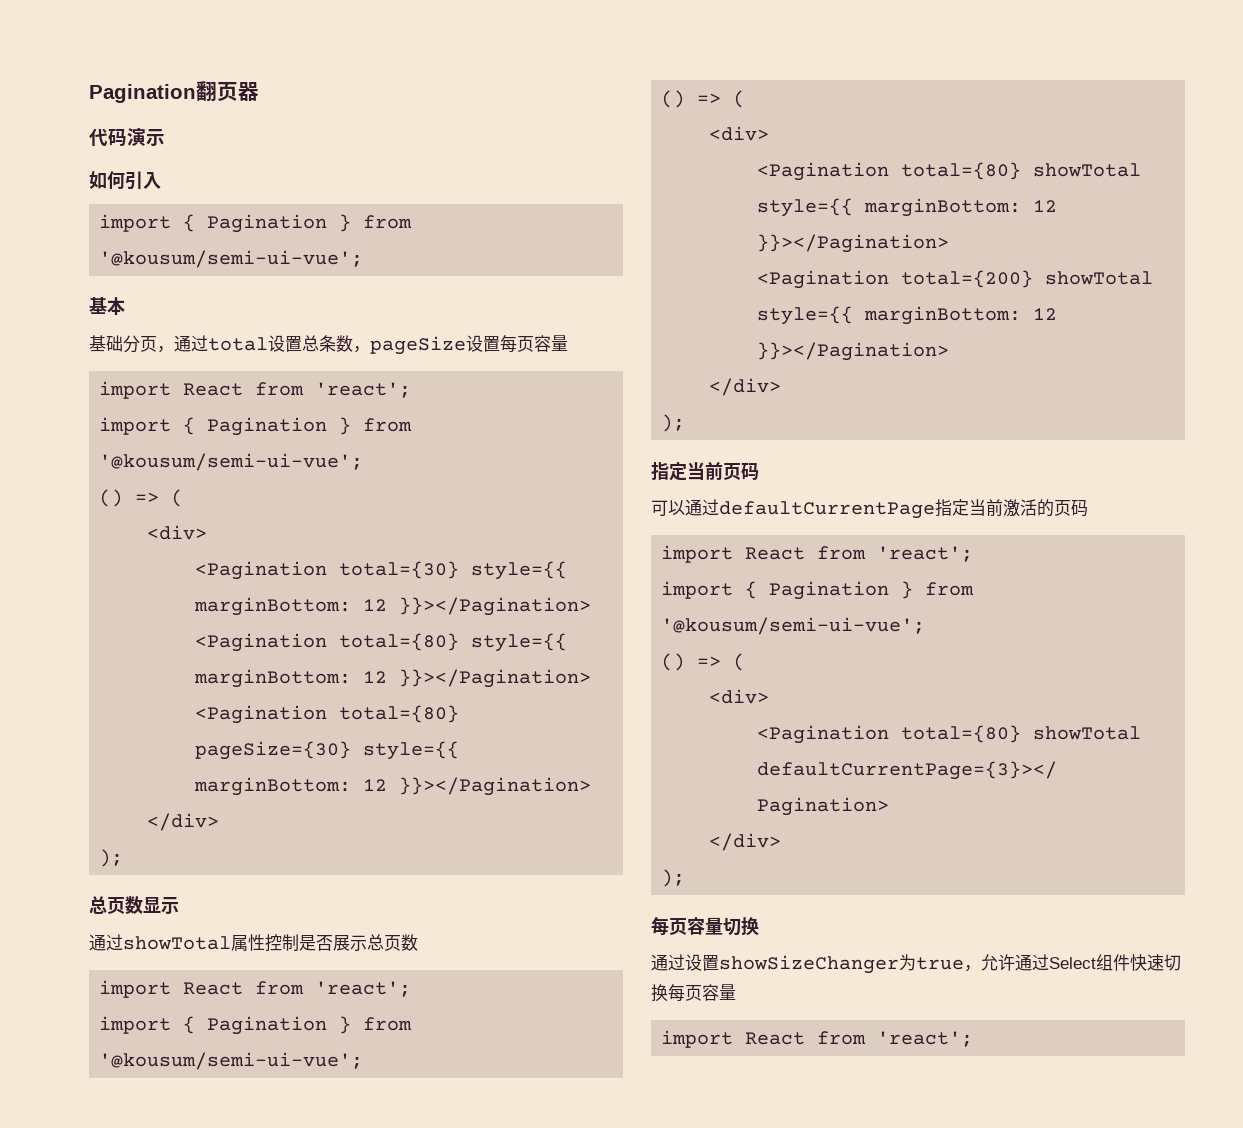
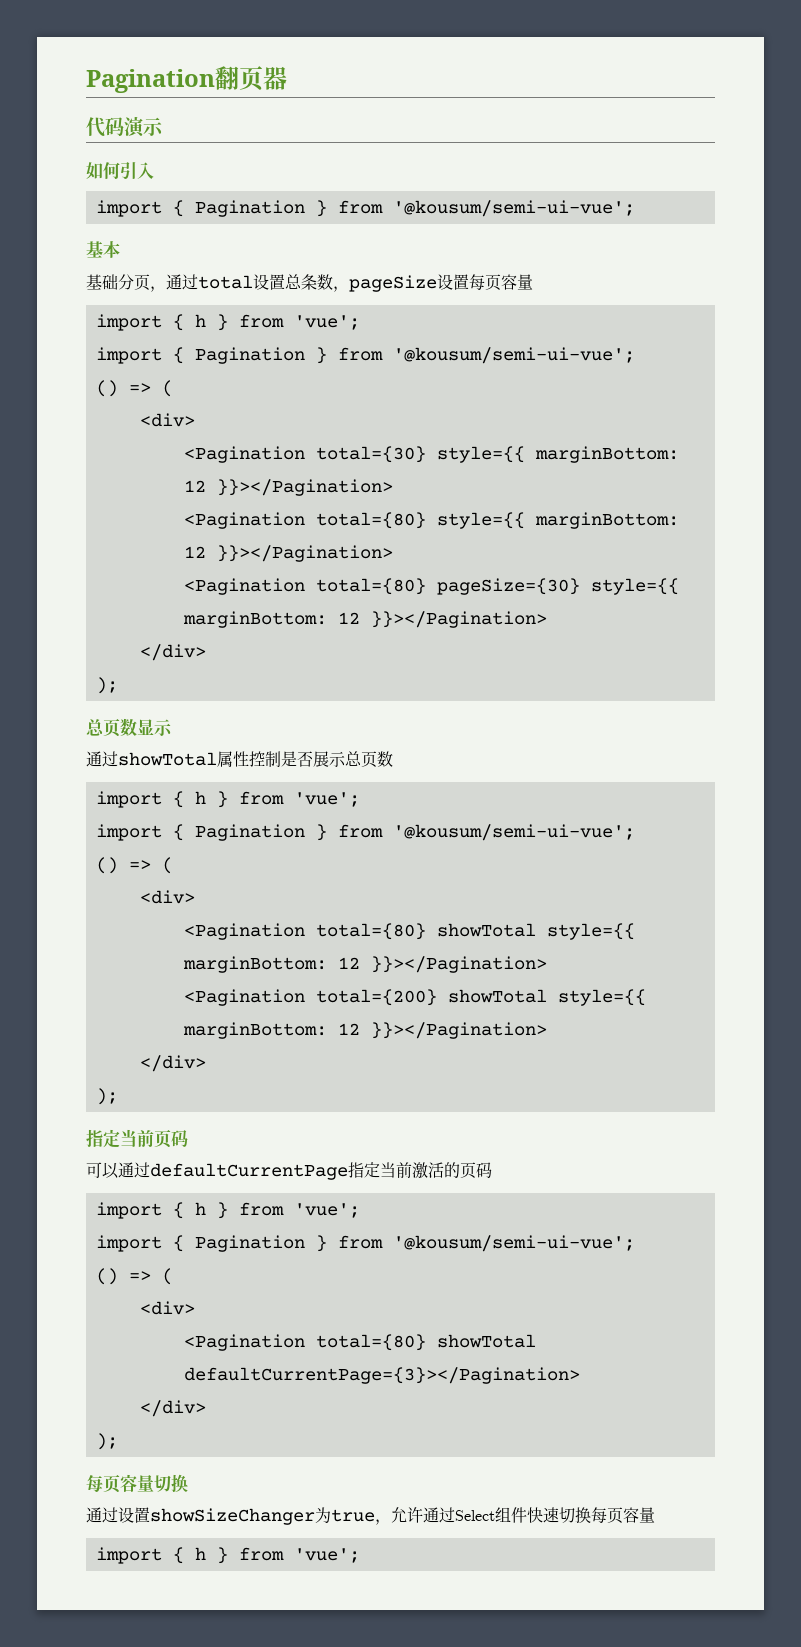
  基础分页，通过total设置总条数，pageSize设置每页容量
- import React from 'react';
+ import { h } from 'vue';
  通过showTotal属性控制是否展示总页数
- import React from 'react';
+ import { h } from 'vue';
  可以通过defaultCurrentPage指定当前激活的页码
- import React from 'react';
+ import { h } from 'vue';
  通过设置showSizeChanger为true，允许通过Select组件快速切换每页容量
- import React from 'react';
+ import { h } from 'vue';

